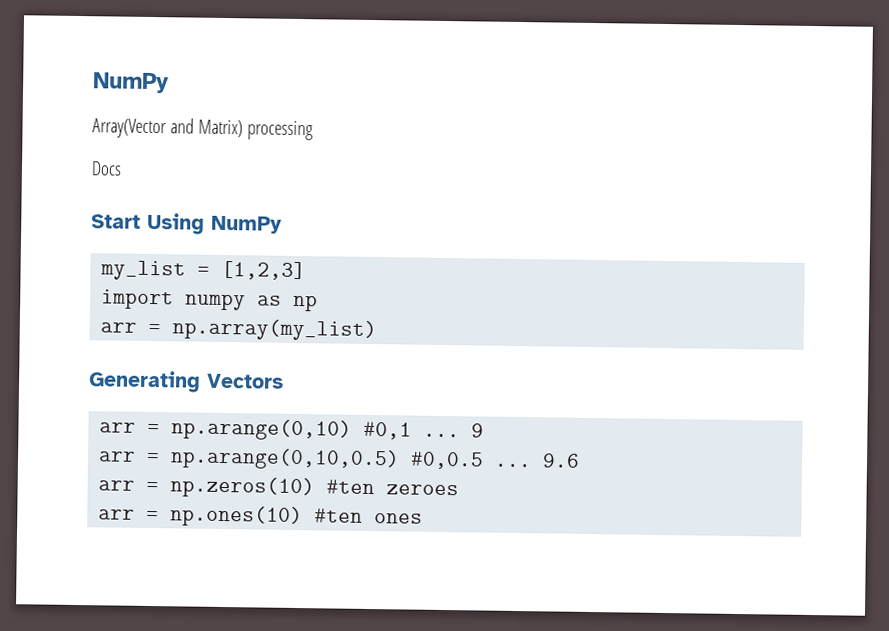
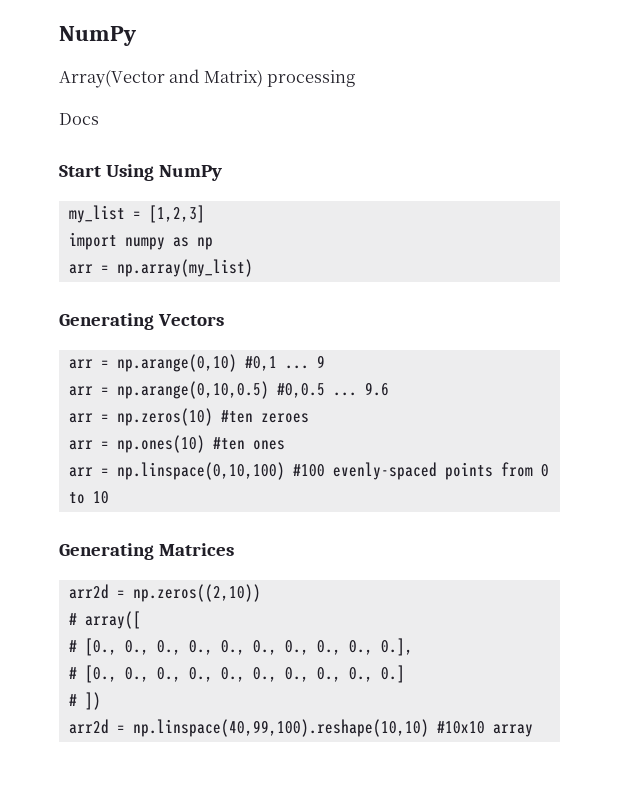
+ arr = np.linspace(0,10,100) #100 evenly-spaced points from 0 to 10
+ Generating Matrices
+ arr2d = np.zeros((2,10))
+ # array([
+ # [0., 0., 0., 0., 0., 0., 0., 0., 0., 0.],
+ # [0., 0., 0., 0., 0., 0., 0., 0., 0., 0.]
+ # ])
+ arr2d = np.linspace(40,99,100).reshape(10,10) #10x10 array

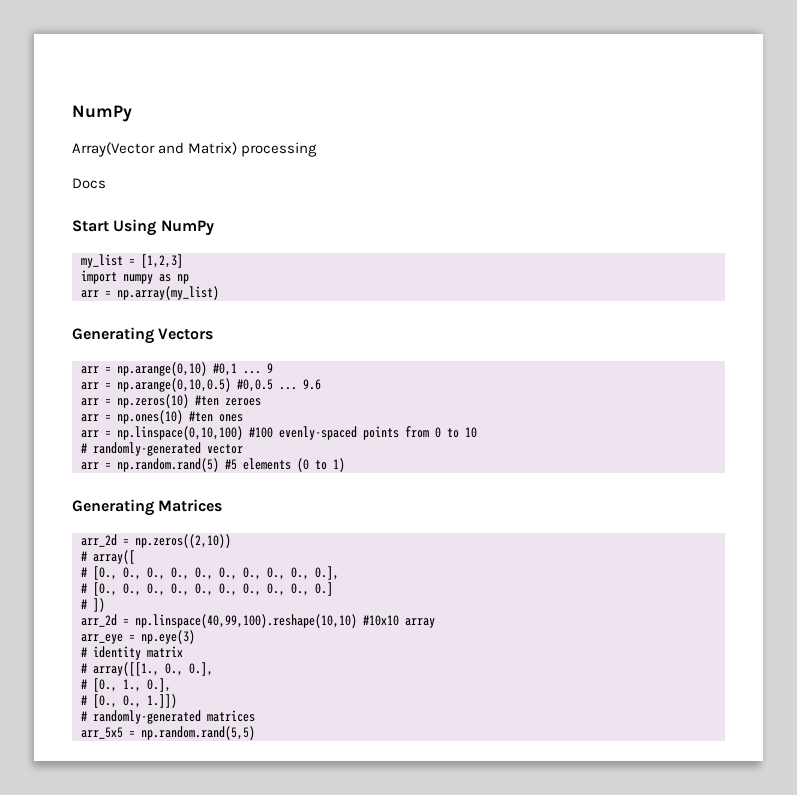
+ # randomly-generated vector
+ arr = np.random.rand(5) #5 elements (0 to 1)
- arr2d = np.zeros((2,10))
+ arr_2d = np.zeros((2,10))
- arr2d = np.linspace(40,99,100).reshape(10,10) #10x10 array
+ arr_2d = np.linspace(40,99,100).reshape(10,10) #10x10 array
+ arr_eye = np.eye(3)
+ # identity matrix
+ # array([[1., 0., 0.],
+ # [0., 1., 0.],
+ # [0., 0., 1.]])
+ # randomly-generated matrices
+ arr_5x5 = np.random.rand(5,5)

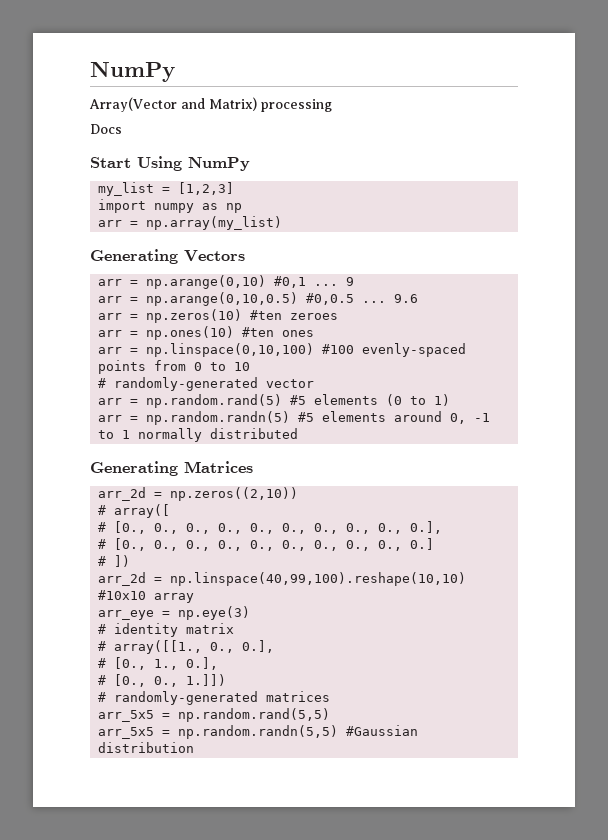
+ arr = np.random.randn(5) #5 elements around 0, -1 to 1 normally distributed
+ arr_5x5 = np.random.randn(5,5) #Gaussian distribution

